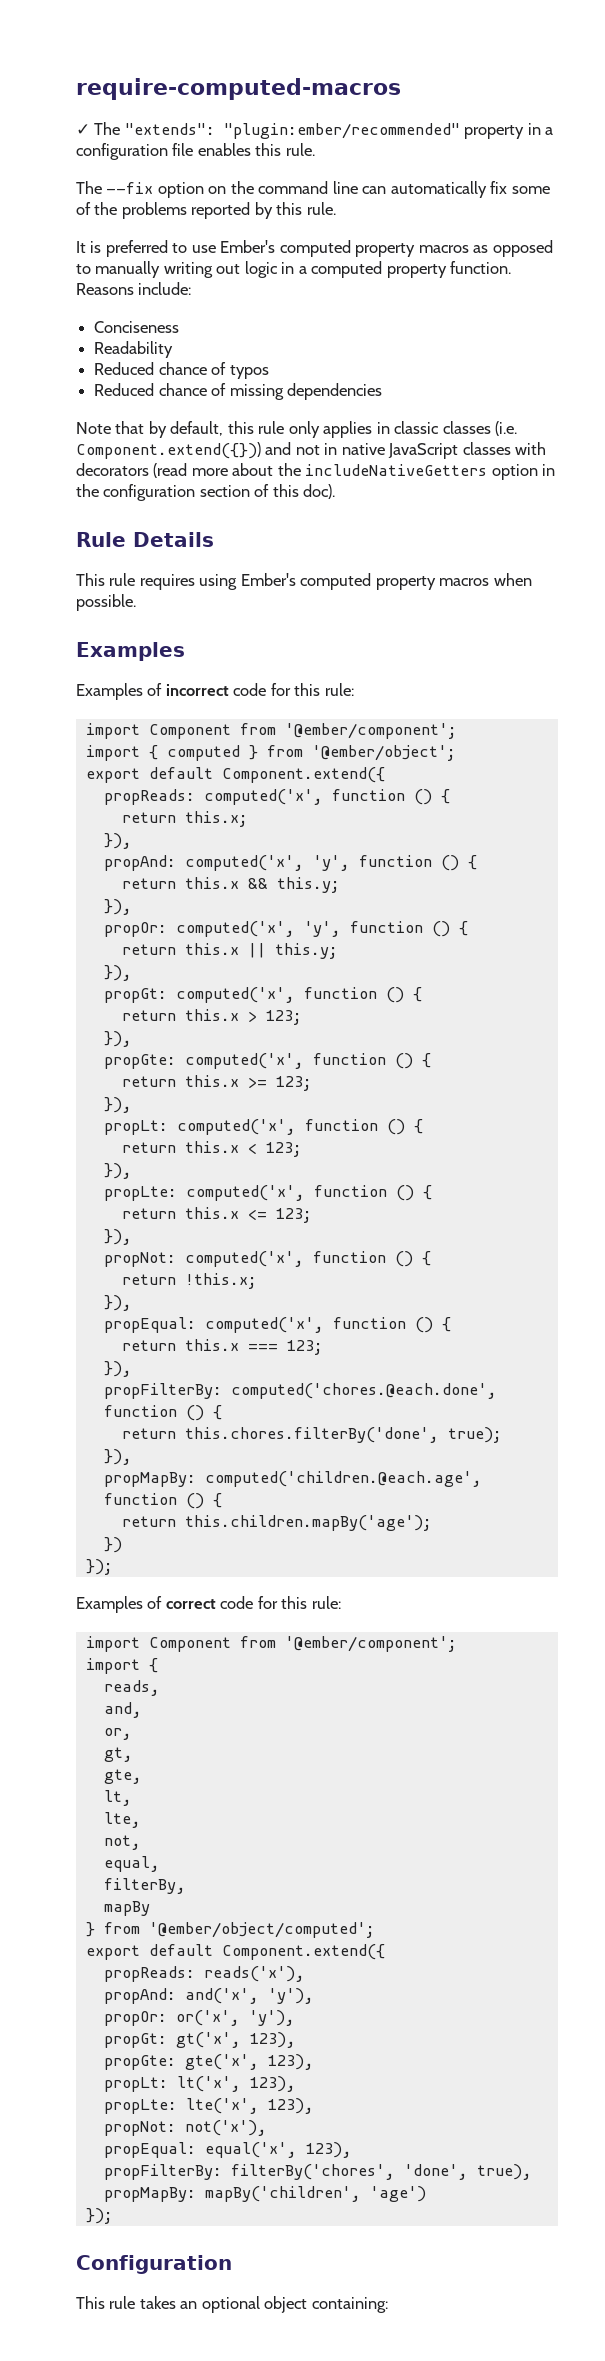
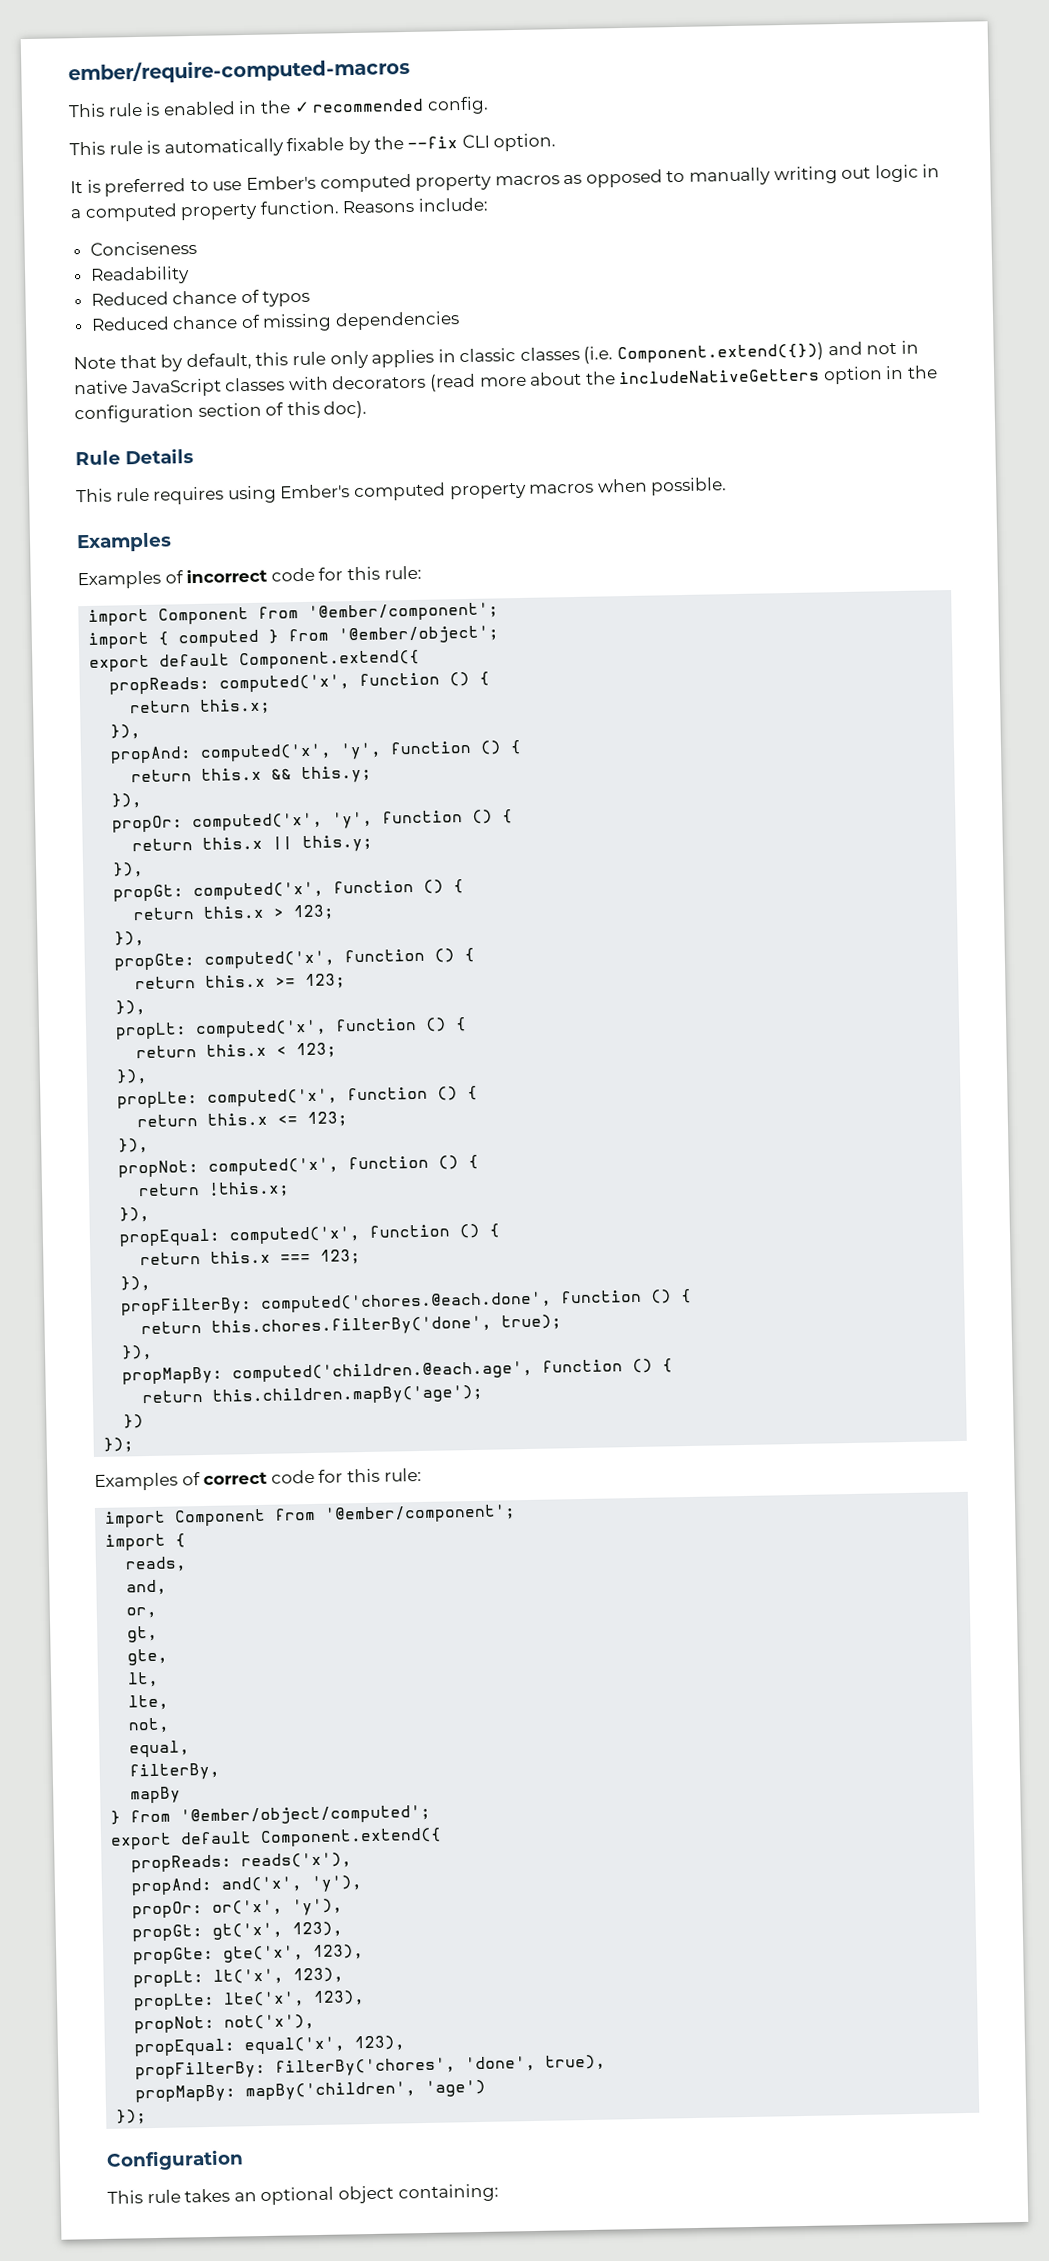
- require-computed-macros
- ✓ The "extends": "plugin:ember/recommended" property in a configuration file enables this rule.
- The --fix option on the command line can automatically fix some of the problems reported by this rule.
+ ember/require-computed-macros
+ This rule is enabled in the ✓ recommended config.
+ This rule is automatically fixable by the --fix CLI option.

